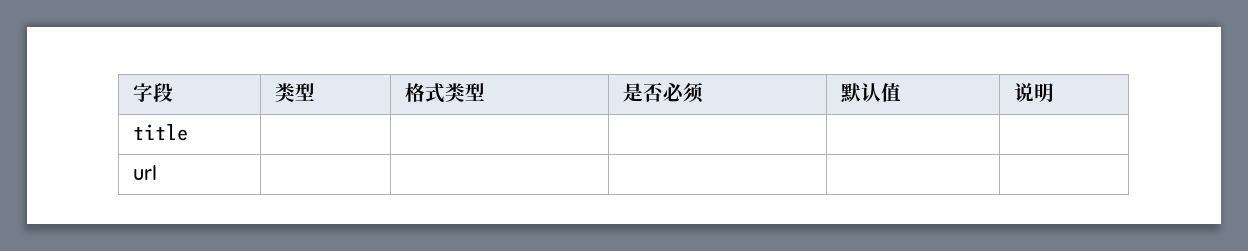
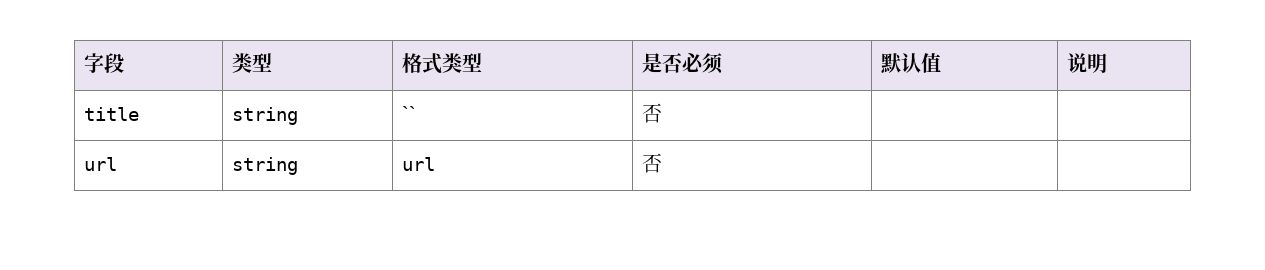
- title | | | | |
- url | | | | |
+ title | string | `` | 否 | |
+ url | string | url | 否 | |

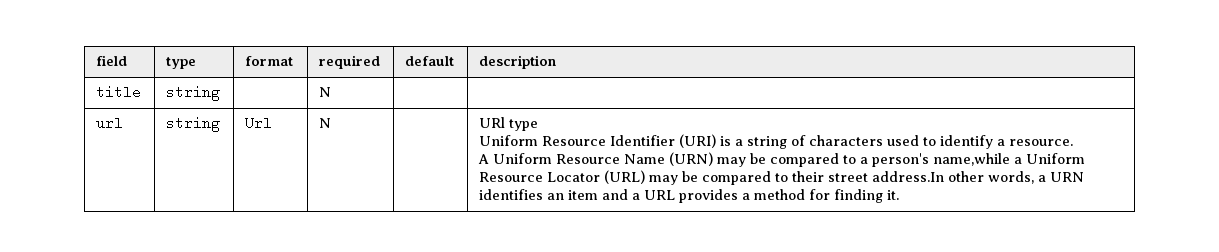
- 字段 | 类型 | 格式类型 | 是否必须 | 默认值 | 说明
+ field | type | format | required | default | description
- title | string | `` | 否 | |
+ title | string | | N | |
- url | 否
+ Url | N | | URl type
+ Uniform Resource Identifier (URI) is a string of characters used to identify a resource.
+ A Uniform Resource Name (URN) may be compared to a person's name,while a Uniform Resource Locator (URL) may be compared to their street address.In other words, a URN identifies an item and a URL provides a method for finding it.

